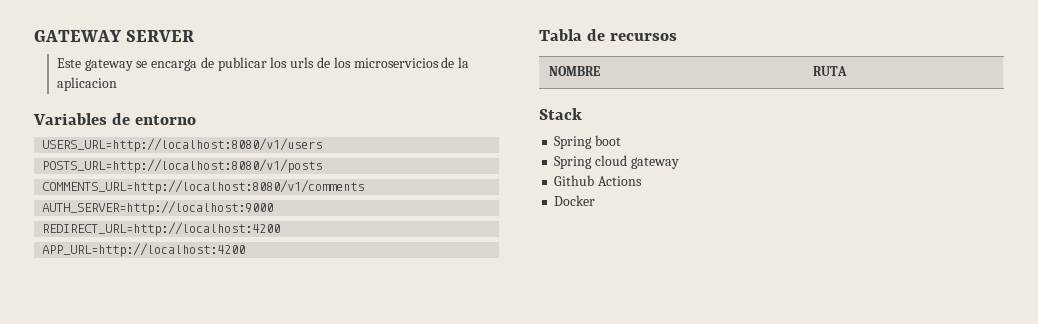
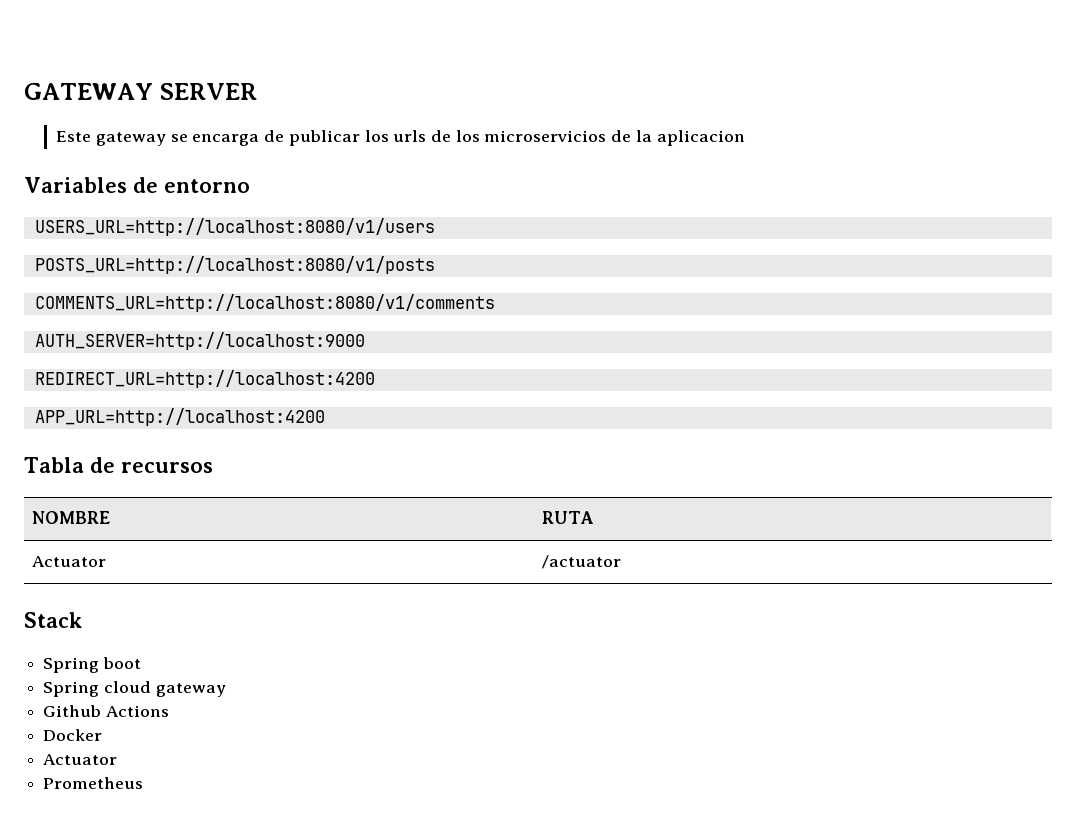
+ Actuator | /actuator
  Docker
+ Actuator
+ Prometheus

